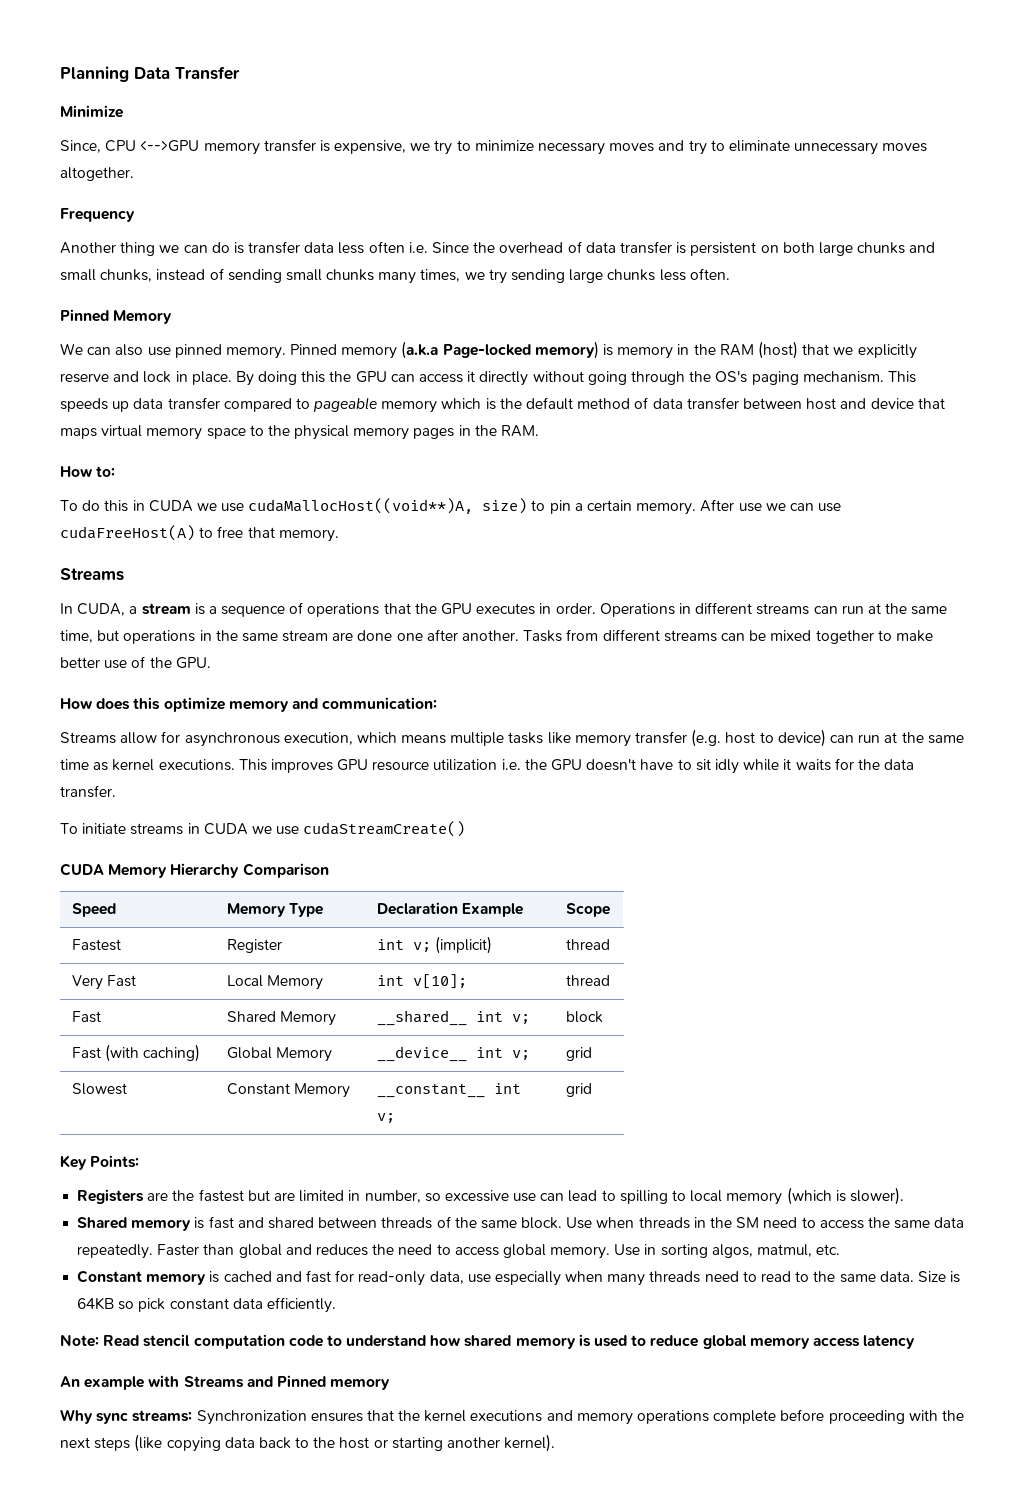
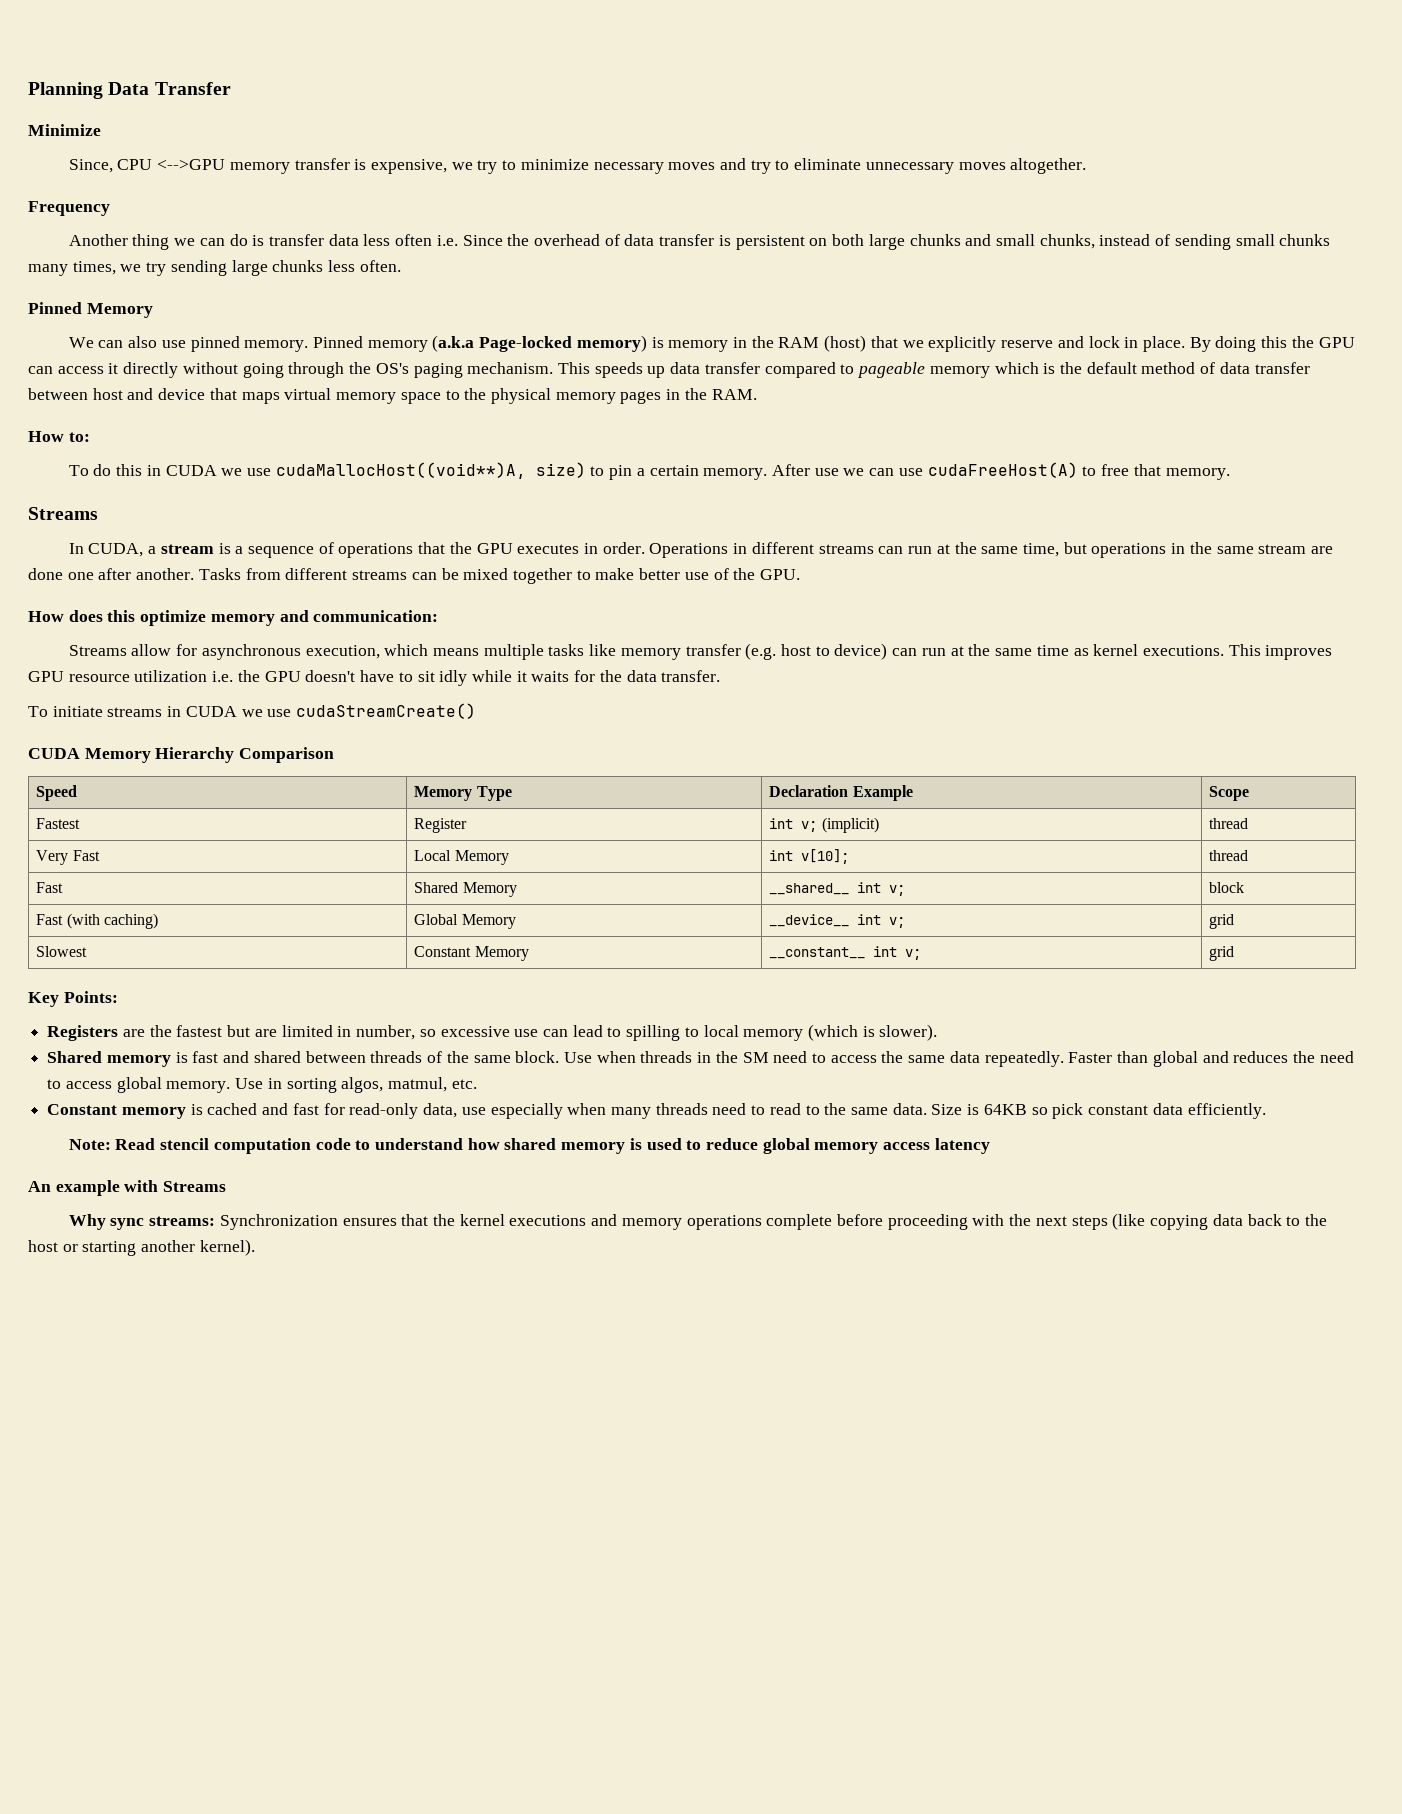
- An example with Streams and Pinned memory
+ An example with Streams

